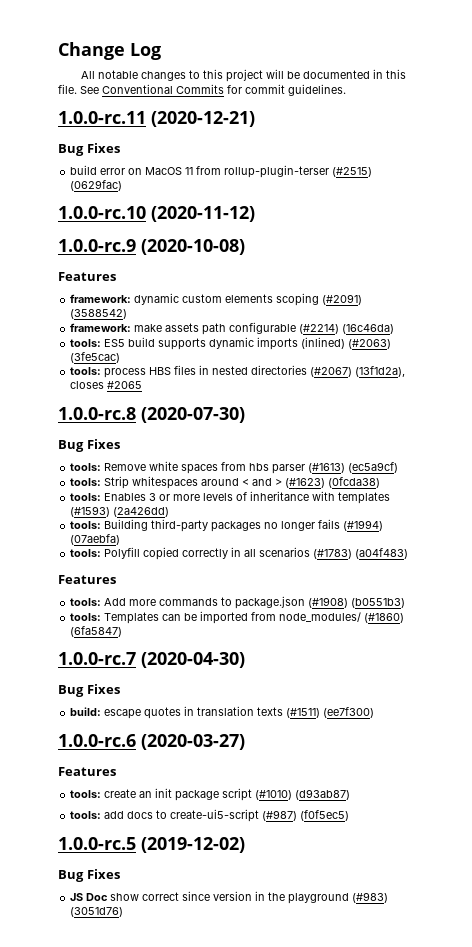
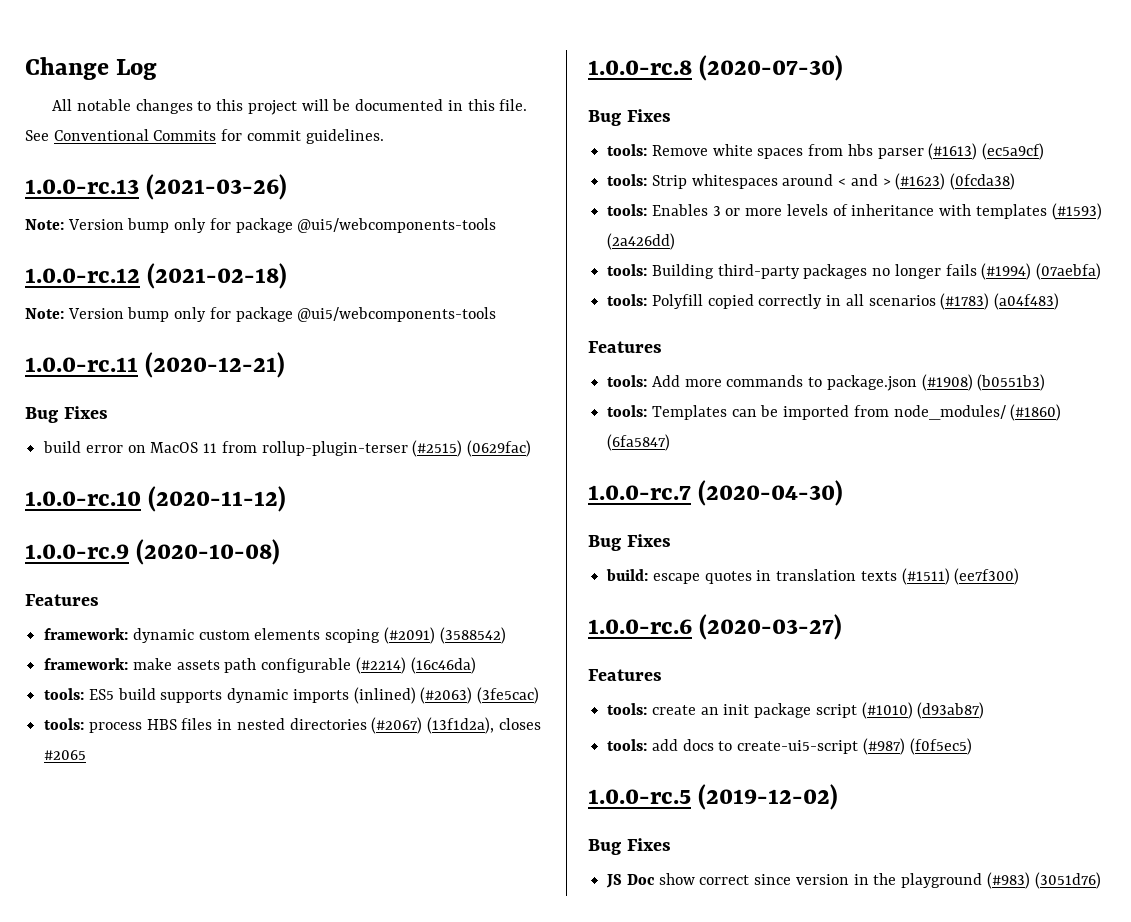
+ 1.0.0-rc.13 (2021-03-26)
+ Note: Version bump only for package @ui5/webcomponents-tools
+ 1.0.0-rc.12 (2021-02-18)
+ Note: Version bump only for package @ui5/webcomponents-tools

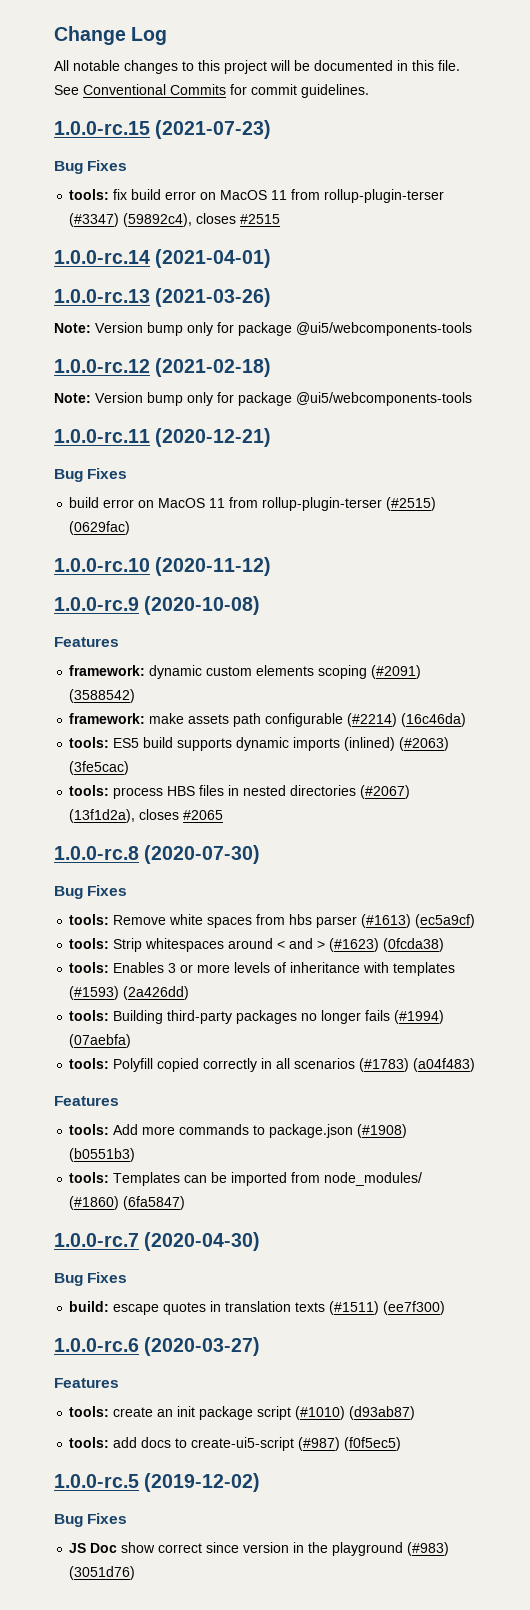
+ 1.0.0-rc.15 (2021-07-23)
+ Bug Fixes
+ tools: fix build error on MacOS 11 from rollup-plugin-terser (#3347) (59892c4), closes #2515
+ 1.0.0-rc.14 (2021-04-01)

